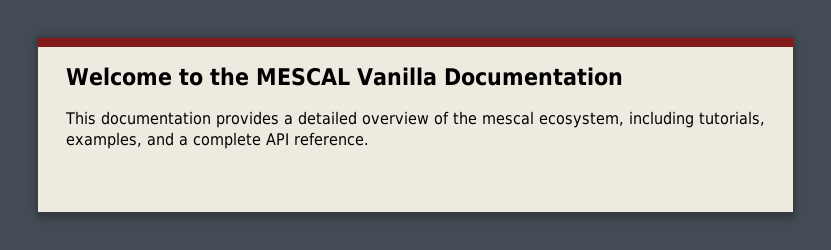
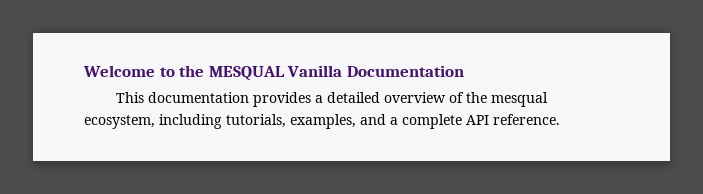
- Welcome to the MESCAL Vanilla Documentation
+ Welcome to the MESQUAL Vanilla Documentation
- This documentation provides a detailed overview of the mescal ecosystem, including tutorials, examples, and a complete API reference.
+ This documentation provides a detailed overview of the mesqual ecosystem, including tutorials, examples, and a complete API reference.

